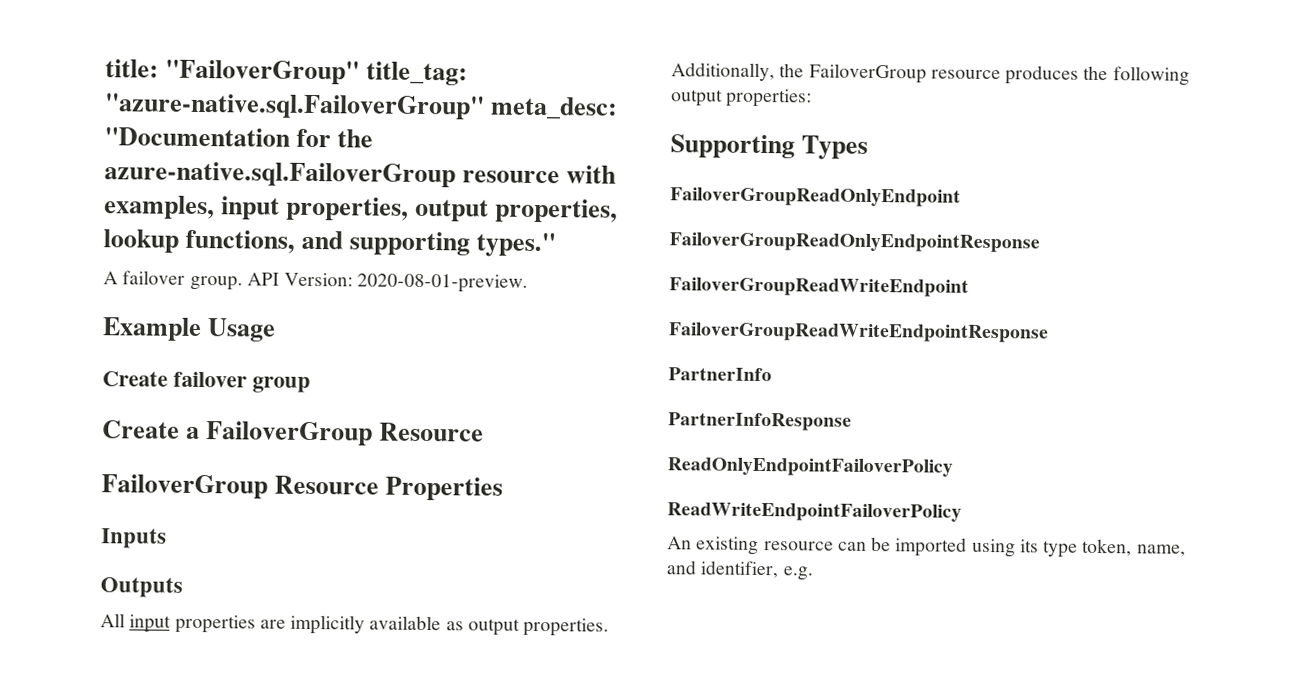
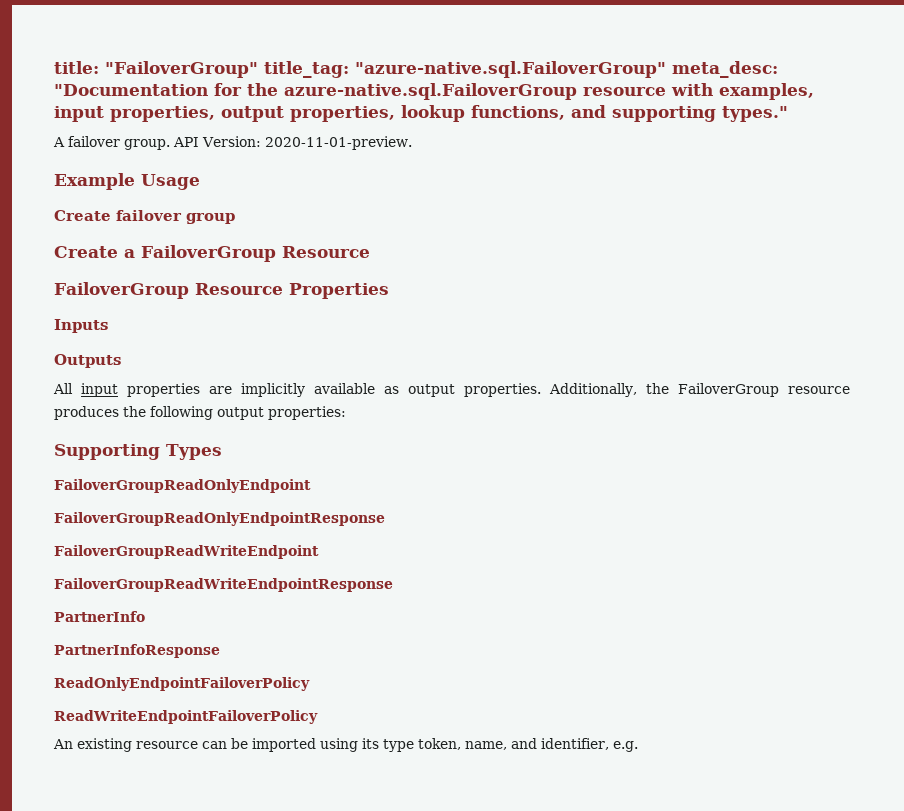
- API Version: 2020-08-01-preview.
+ API Version: 2020-11-01-preview.

